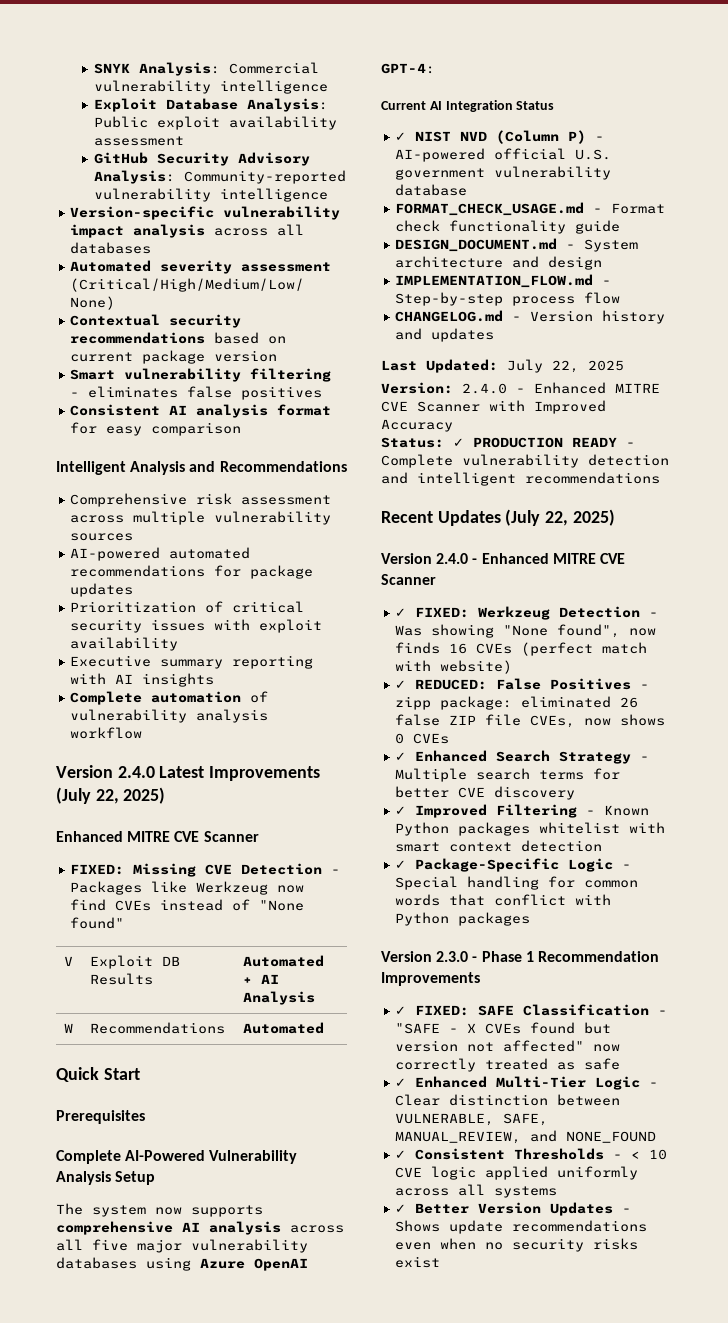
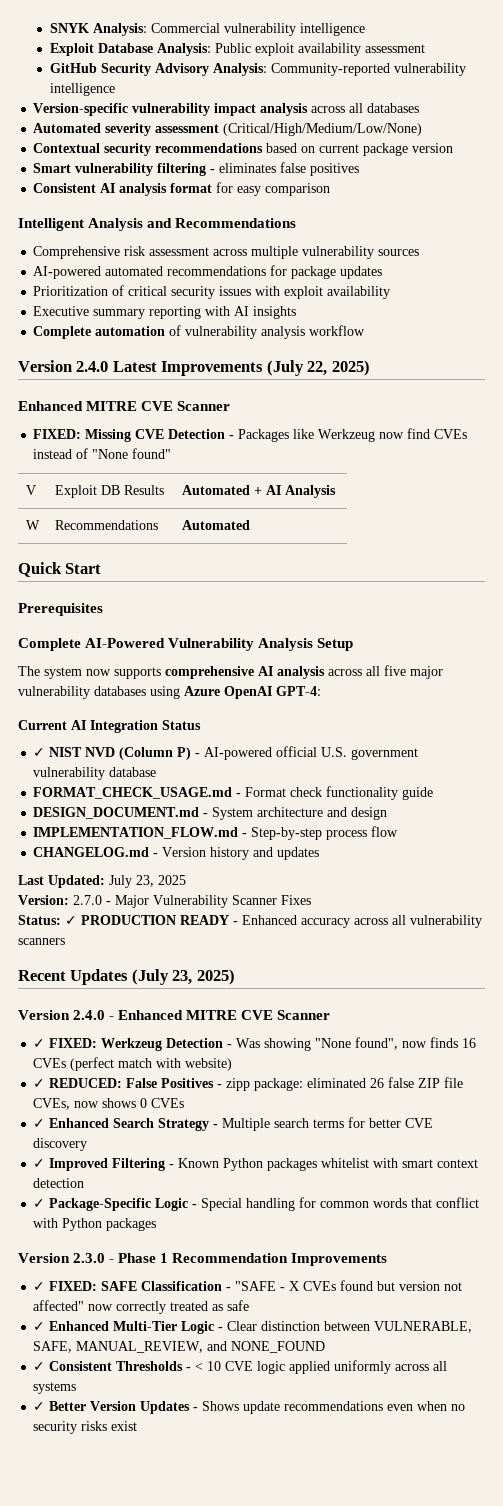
- Last Updated: July 22, 2025
+ Last Updated: July 23, 2025
- Version: 2.4.0 - Enhanced MITRE CVE Scanner with Improved Accuracy
+ Version: 2.7.0 - Major Vulnerability Scanner Fixes
- Status: ✓ PRODUCTION READY - Complete vulnerability detection and intelligent recommendations
+ Status: ✓ PRODUCTION READY - Enhanced accuracy across all vulnerability scanners
- Recent Updates (July 22, 2025)
+ Recent Updates (July 23, 2025)

